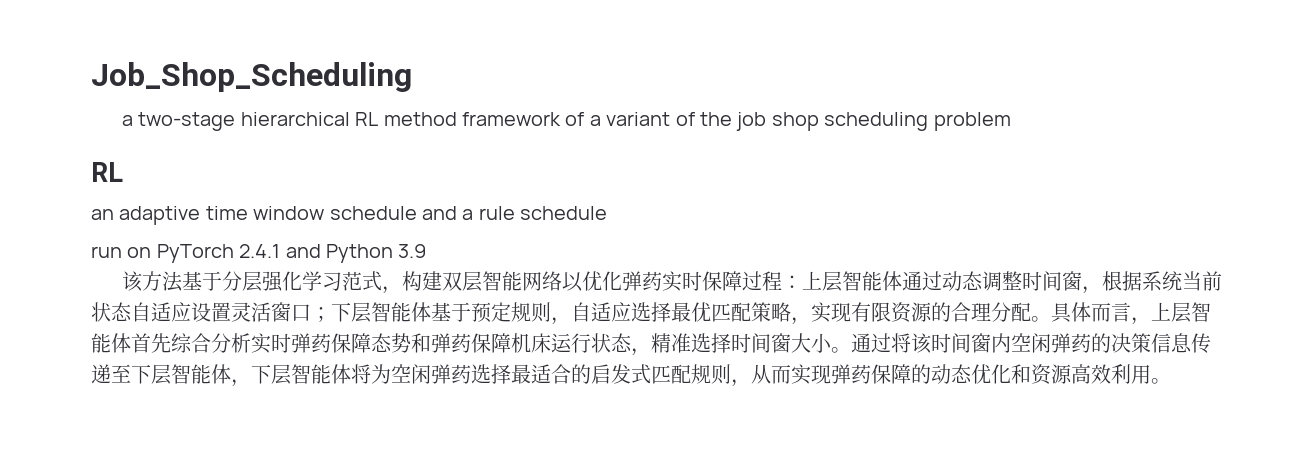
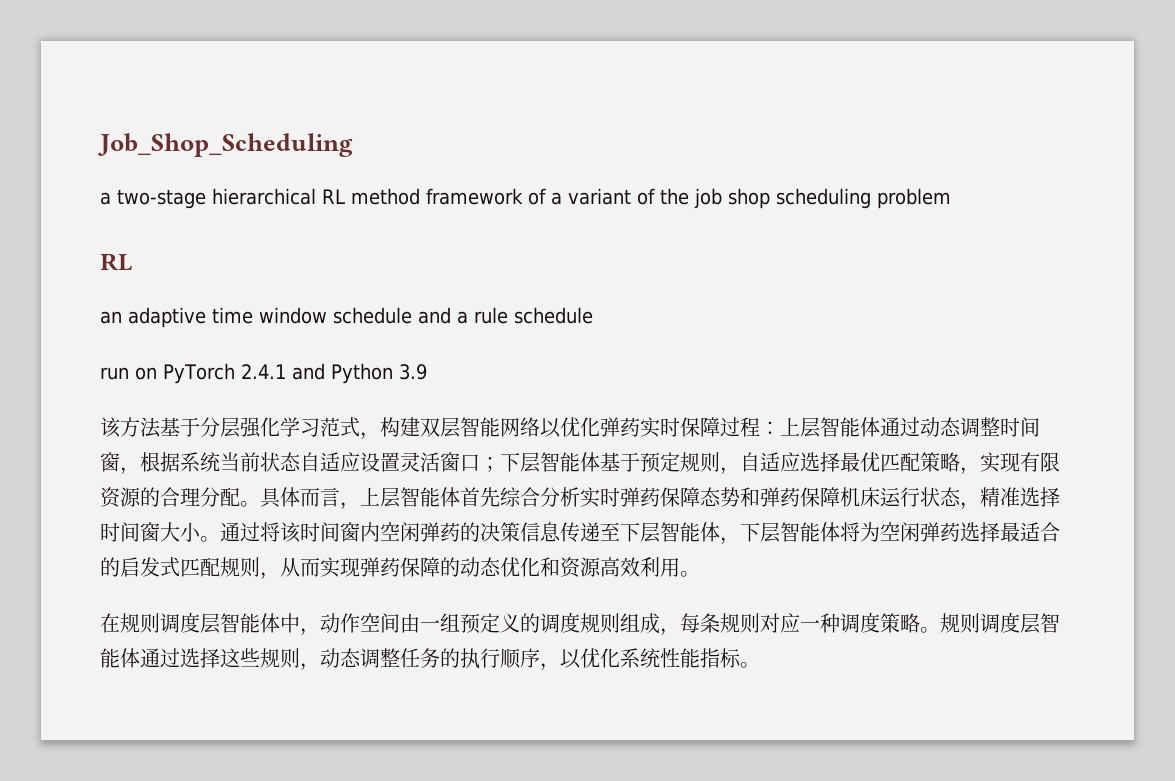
+ 在规则调度层智能体中，动作空间由一组预定义的调度规则组成，每条规则对应一种调度策略。规则调度层智能体通过选择这些规则，动态调整任务的执行顺序，以优化系统性能指标。

